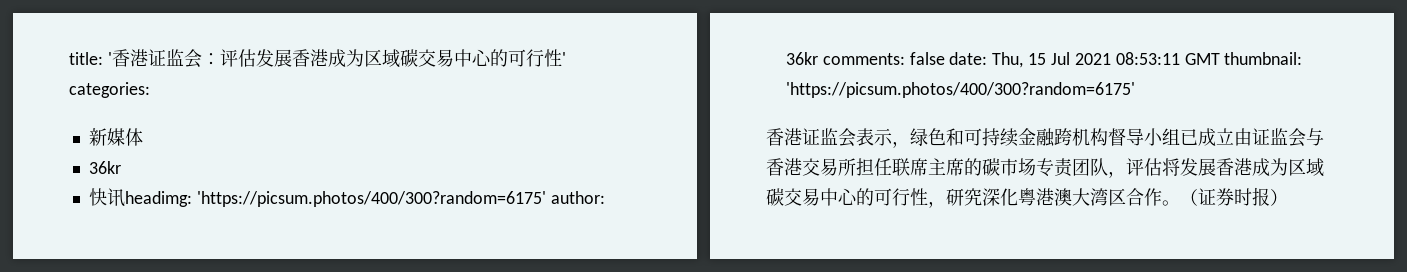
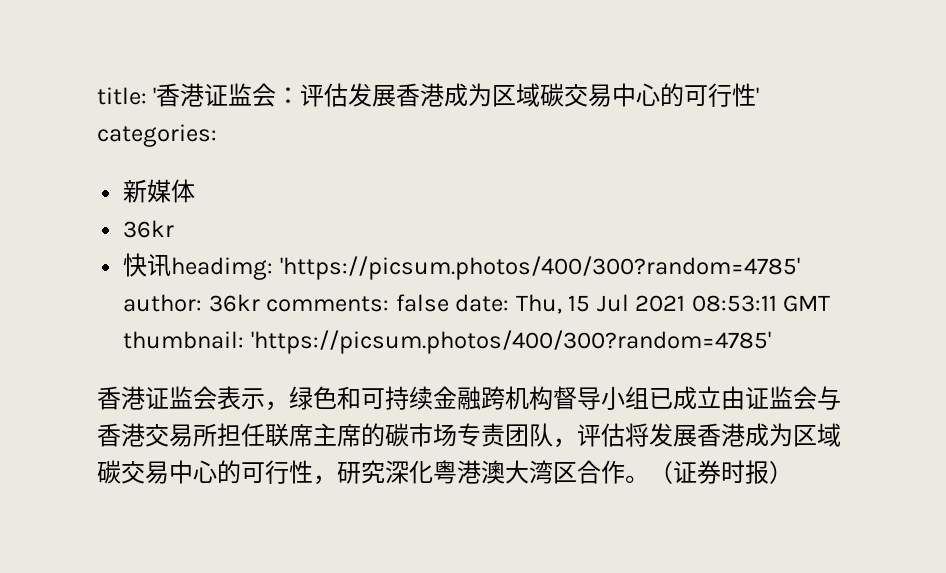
- 快讯headimg: 'https://picsum.photos/400/300?random=6175' author: 36kr comments: false date: Thu, 15 Jul 2021 08:53:11 GMT thumbnail: 'https://picsum.photos/400/300?random=6175'
+ 快讯headimg: 'https://picsum.photos/400/300?random=4785' author: 36kr comments: false date: Thu, 15 Jul 2021 08:53:11 GMT thumbnail: 'https://picsum.photos/400/300?random=4785'

